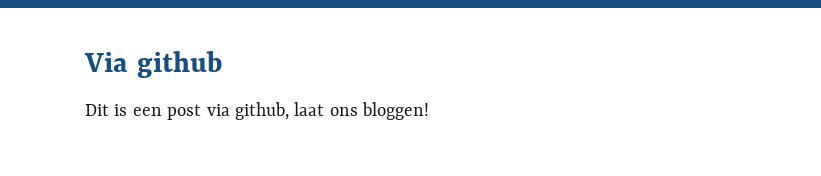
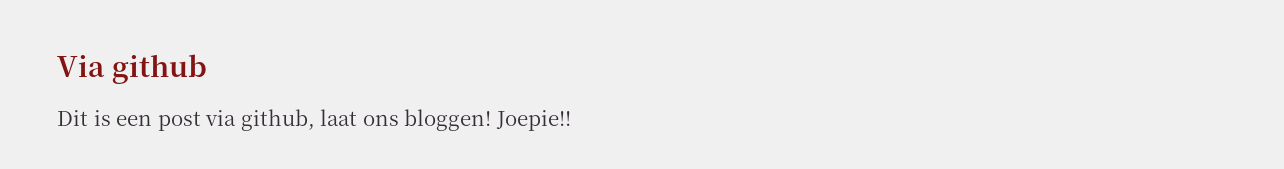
+ Joepie!!

